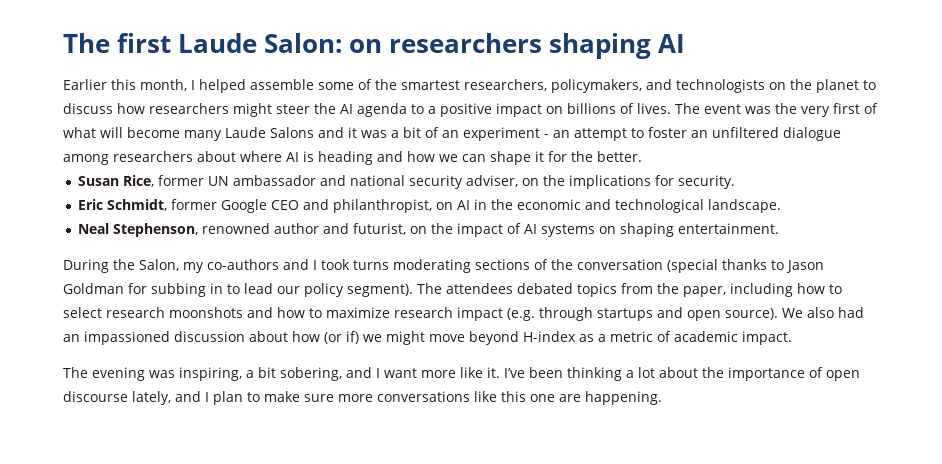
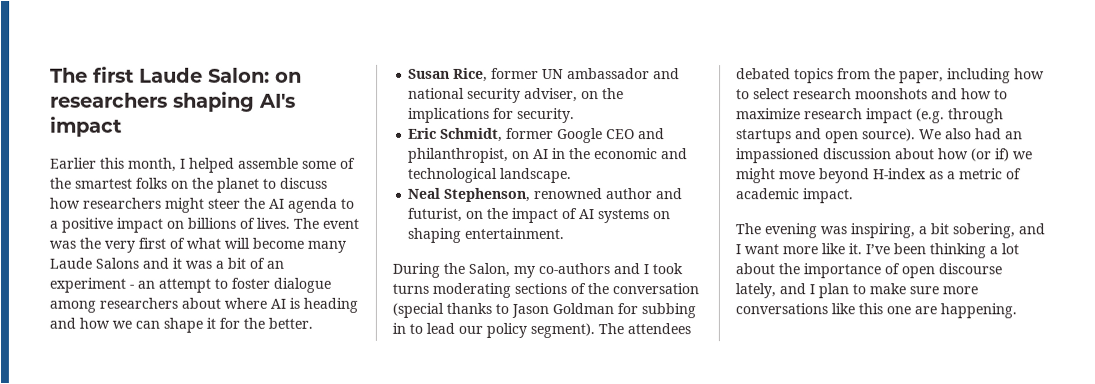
- The first Laude Salon: on researchers shaping AI
+ The first Laude Salon: on researchers shaping AI's impact
- Earlier this month, I helped assemble some of the smartest researchers, policymakers, and technologists on the planet to discuss how researchers might steer the AI agenda to a positive impact on billions of lives.
+ Earlier this month, I helped assemble some of the smartest folks on the planet to discuss how researchers might steer the AI agenda to a positive impact on billions of lives.
- The event was the very first of what will become many Laude Salons and it was a bit of an experiment - an attempt to foster an unfiltered dialogue among researchers about where AI is heading and how we can shape it for the better.
+ The event was the very first of what will become many Laude Salons and it was a bit of an experiment - an attempt to foster dialogue among researchers about where AI is heading and how we can shape it for the better.

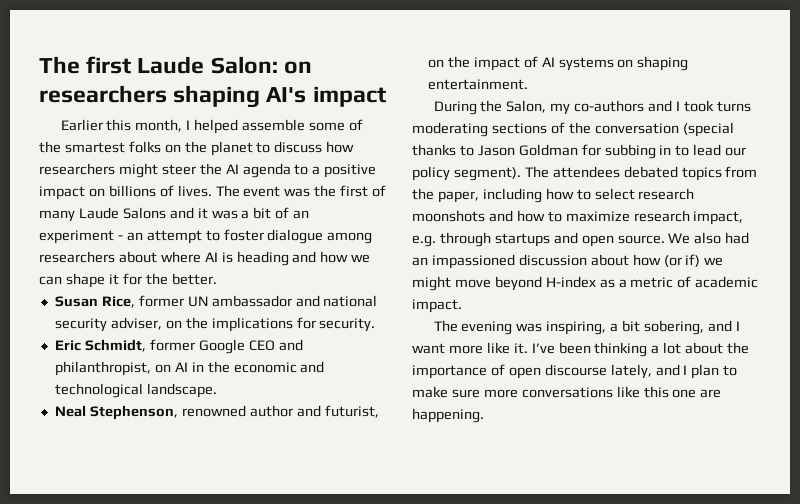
- The event was the very first of what will become many Laude Salons and it was a bit of an experiment - an attempt to foster dialogue among researchers about where AI is heading and how we can shape it for the better.
+ The event was the first of many Laude Salons and it was a bit of an experiment - an attempt to foster dialogue among researchers about where AI is heading and how we can shape it for the better.
- The attendees debated topics from the paper, including how to select research moonshots and how to maximize research impact (e.g. through startups and open source).
+ The attendees debated topics from the paper, including how to select research moonshots and how to maximize research impact, e.g. through startups and open source.

